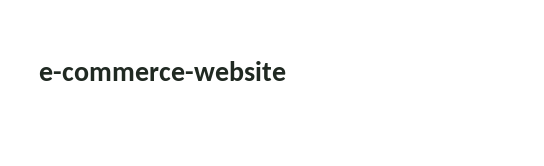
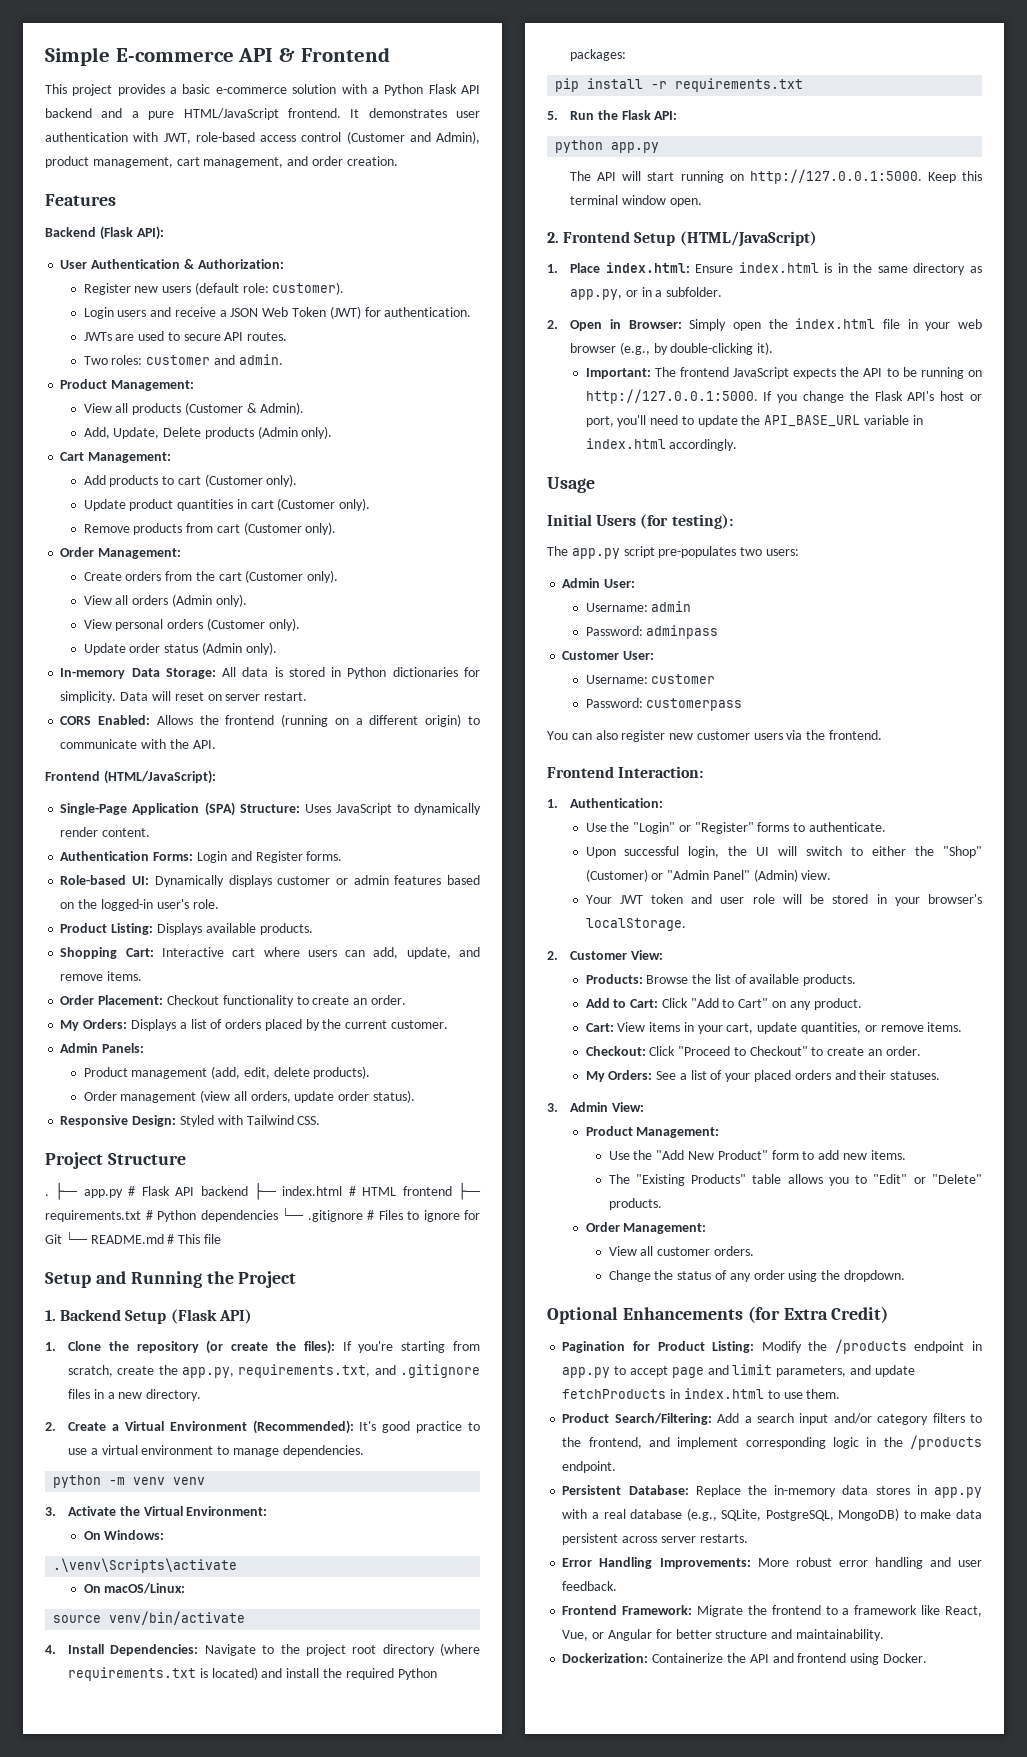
- e-commerce-website
+ Simple E-commerce API & Frontend
+ This project provides a basic e-commerce solution with a Python Flask API backend and a pure HTML/JavaScript frontend. It demonstrates user authentication with JWT, role-based access control (Customer and Admin), product management, cart management, and order creation.
+ Features
+ Backend (Flask API):
+ User Authentication & Authorization:
+ Register new users (default role: customer).
+ Login users and receive a JSON Web Token (JWT) for authentication.
+ JWTs are used to secure API routes.
+ Two roles: customer and admin.
+ Product Management:
+ View all products (Customer & Admin).
+ Add, Update, Delete products (Admin only).
+ Cart Management:
+ Add products to cart (Customer only).
+ Update product quantities in cart (Customer only).
+ Remove products from cart (Customer only).
+ Order Management:
+ Create orders from the cart (Customer only).
+ View all orders (Admin only).
+ View personal orders (Customer only).
+ Update order status (Admin only).
+ In-memory Data Storage: All data is stored in Python dictionaries for simplicity. Data will reset on server restart.
+ CORS Enabled: Allows the frontend (running on a different origin) to communicate with the API.
+ Frontend (HTML/JavaScript):
+ Single-Page Application (SPA) Structure: Uses JavaScript to dynamically render content.
+ Authentication Forms: Login and Register forms.
+ Role-based UI: Dynamically displays customer or admin features based on the logged-in user's role.
+ Product Listing: Displays available products.
+ Shopping Cart: Interactive cart where users can add, update, and remove items.
+ Order Placement: Checkout functionality to create an order.
+ My Orders: Displays a list of orders placed by the current customer.
+ Admin Panels:
+ Product management (add, edit, delete products).
+ Order management (view all orders, update order status).
+ Responsive Design: Styled with Tailwind CSS.
+ Project Structure
+ . ├── app.py # Flask API backend ├── index.html # HTML frontend ├── requirements.txt # Python dependencies └── .gitignore # Files to ignore for Git └── README.md # This file
+ Setup and Running the Project
+ 1. Backend Setup (Flask API)
+ 1. Clone the repository (or create the files): If you're starting from scratch, create the app.py, requirements.txt, and .gitignore files in a new directory.
+ 2. Create a Virtual Environment (Recommended): It's good practice to use a virtual environment to manage dependencies.
+ python -m venv venv
+ 3. Activate the Virtual Environment:
+ On Windows:
+ .\venv\Scripts\activate
+ On macOS/Linux:
+ source venv/bin/activate
+ 4. Install Dependencies: Navigate to the project root directory (where requirements.txt is located) and install the required Python packages:
+ pip install -r requirements.txt
+ 5. Run the Flask API:
+ python app.py
+ The API will start running on http://127.0.0.1:5000. Keep this terminal window open.
+ 2. Frontend Setup (HTML/JavaScript)
+ 1. Place index.html: Ensure index.html is in the same directory as app.py, or in a subfolder.
+ 2. Open in Browser: Simply open the index.html file in your web browser (e.g., by double-clicking it).
+ Important: The frontend JavaScript expects the API to be running on http://127.0.0.1:5000. If you change the Flask API's host or port, you'll need to update the API_BASE_URL variable in index.html accordingly.
+ Usage
+ Initial Users (for testing):
+ The app.py script pre-populates two users:
+ Admin User:
+ Username: admin
+ Password: adminpass
+ Customer User:
+ Username: customer
+ Password: customerpass
+ You can also register new customer users via the frontend.
+ Frontend Interaction:
+ 1. Authentication:
+ Use the "Login" or "Register" forms to authenticate.
+ Upon successful login, the UI will switch to either the "Shop" (Customer) or "Admin Panel" (Admin) view.
+ Your JWT token and user role will be stored in your browser's localStorage.
+ 2. Customer View:
+ Products: Browse the list of available products.
+ Add to Cart: Click "Add to Cart" on any product.
+ Cart: View items in your cart, update quantities, or remove items.
+ Checkout: Click "Proceed to Checkout" to create an order.
+ My Orders: See a list of your placed orders and their statuses.
+ 3. Admin View:
+ Product Management:
+ Use the "Add New Product" form to add new items.
+ The "Existing Products" table allows you to "Edit" or "Delete" products.
+ Order Management:
+ View all customer orders.
+ Change the status of any order using the dropdown.
+ Optional Enhancements (for Extra Credit)
+ Pagination for Product Listing: Modify the /products endpoint in app.py to accept page and limit parameters, and update fetchProducts in index.html to use them.
+ Product Search/Filtering: Add a search input and/or category filters to the frontend, and implement corresponding logic in the /products endpoint.
+ Persistent Database: Replace the in-memory data stores in app.py with a real database (e.g., SQLite, PostgreSQL, MongoDB) to make data persistent across server restarts.
+ Error Handling Improvements: More robust error handling and user feedback.
+ Frontend Framework: Migrate the frontend to a framework like React, Vue, or Angular for better structure and maintainability.
+ Dockerization: Containerize the API and frontend using Docker.

